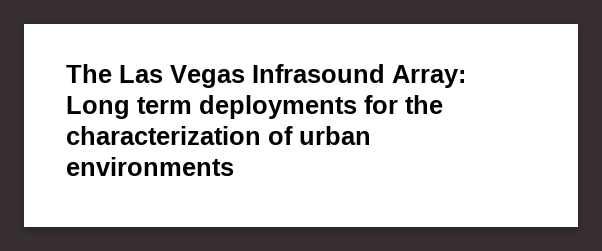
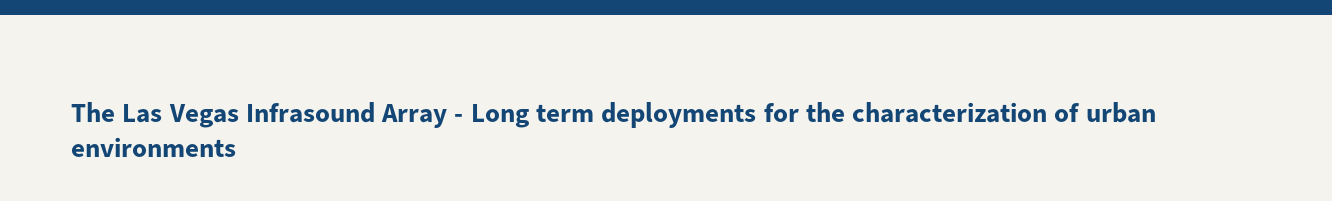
- The Las Vegas Infrasound Array: Long term deployments for the characterization of urban environments
+ The Las Vegas Infrasound Array - Long term deployments for the characterization of urban environments

